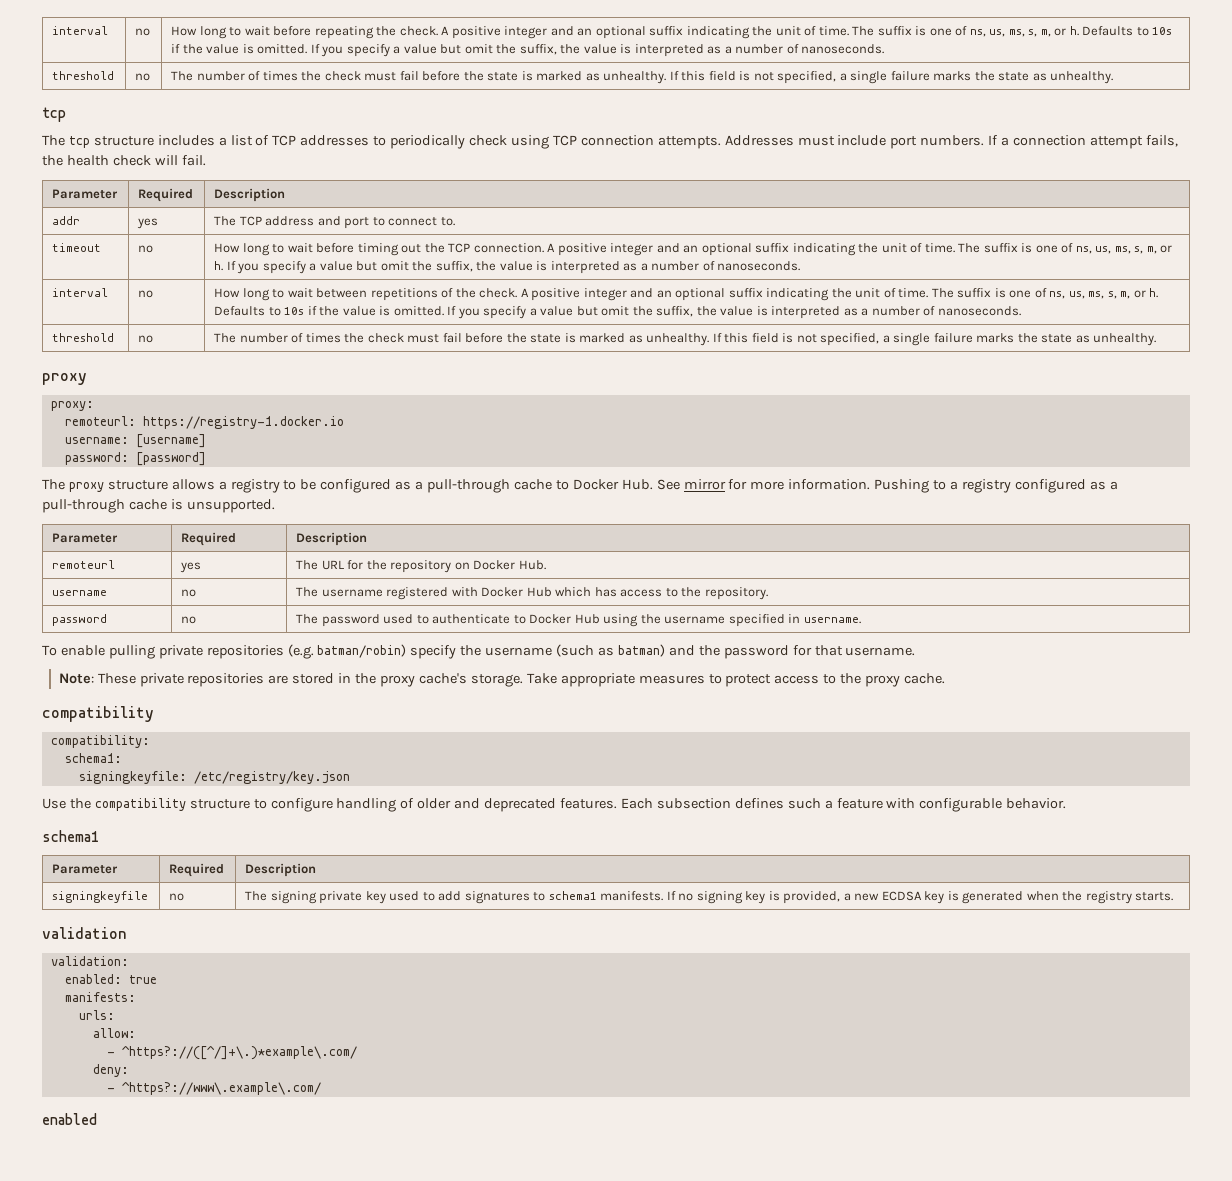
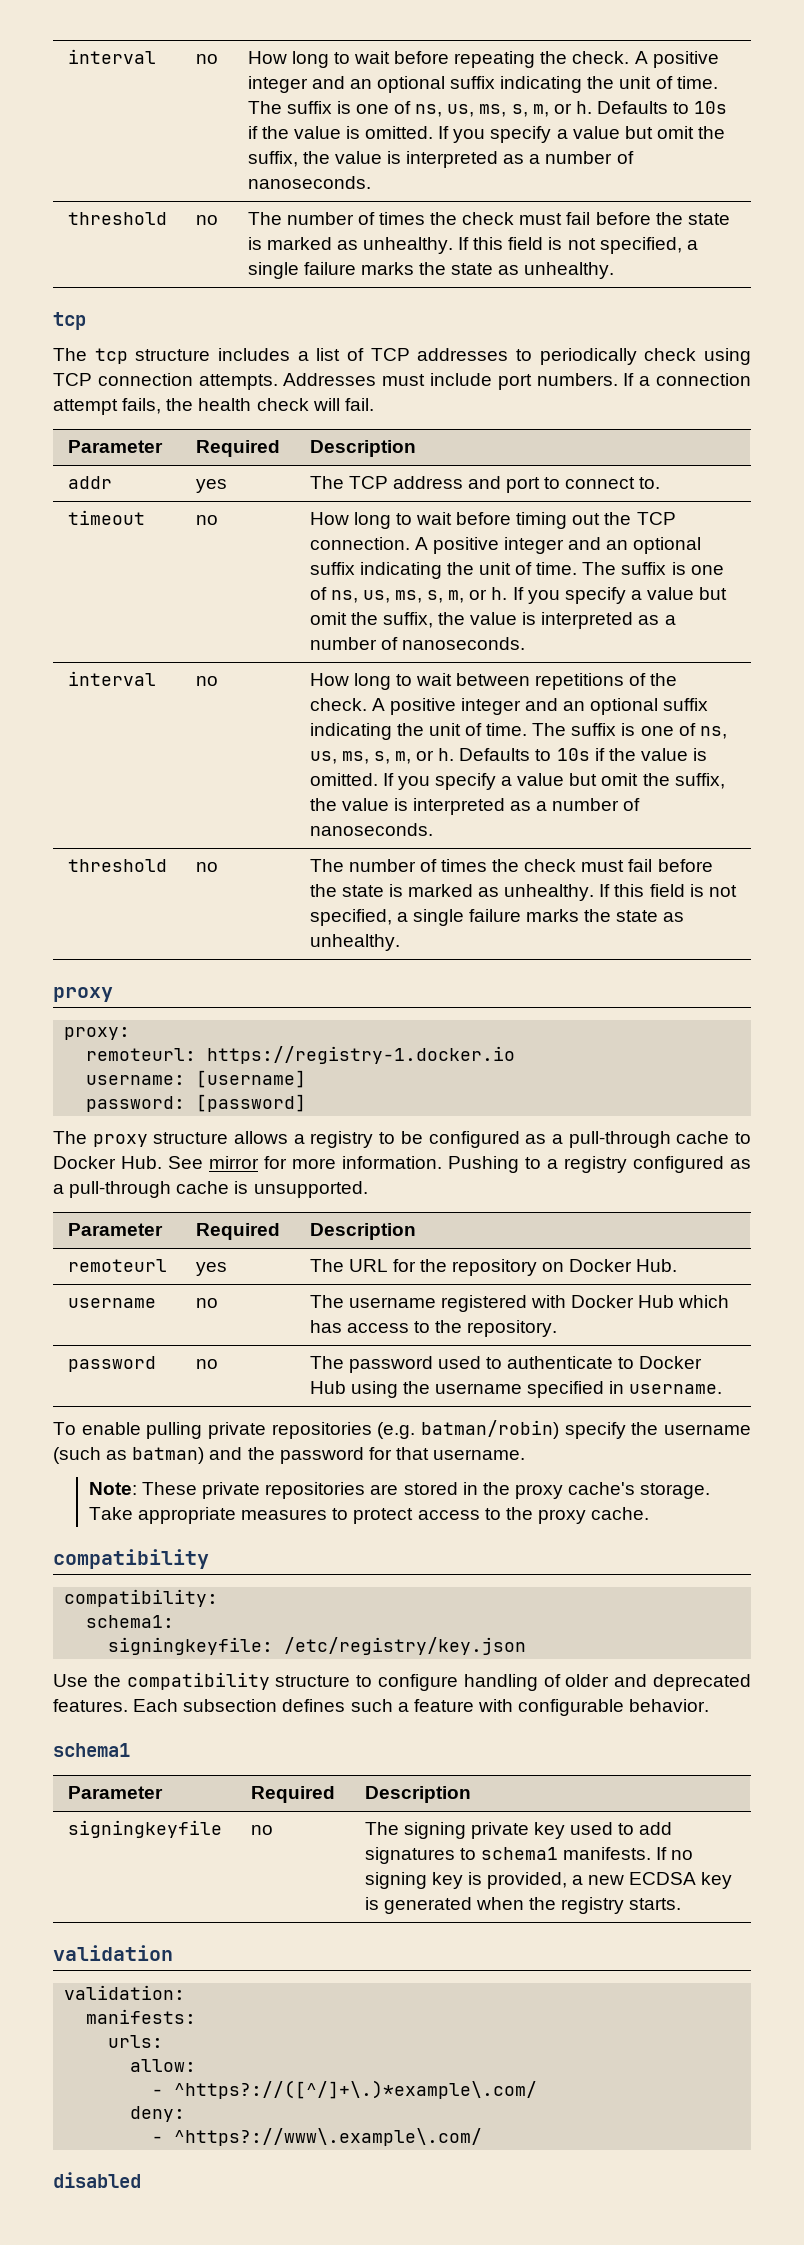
- enabled: true
- enabled
+ disabled

